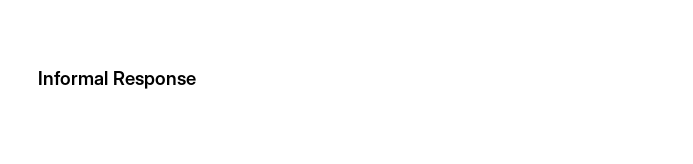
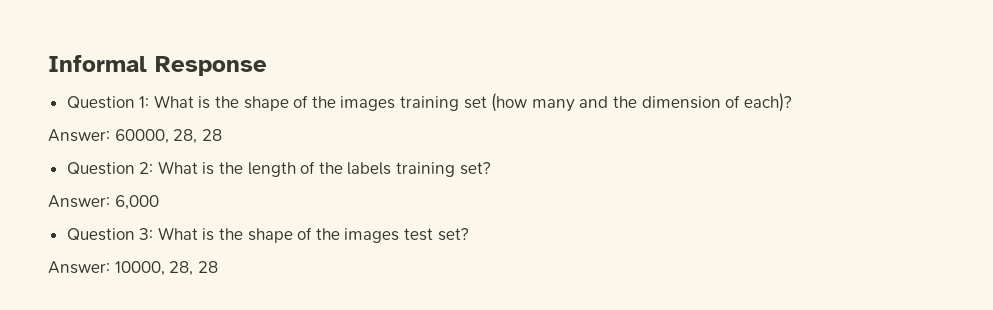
+ Question 1: What is the shape of the images training set (how many and the dimension of each)?
+ Answer: 60000, 28, 28
+ Question 2: What is the length of the labels training set?
+ Answer: 6,000
+ Question 3: What is the shape of the images test set?
+ Answer: 10000, 28, 28

